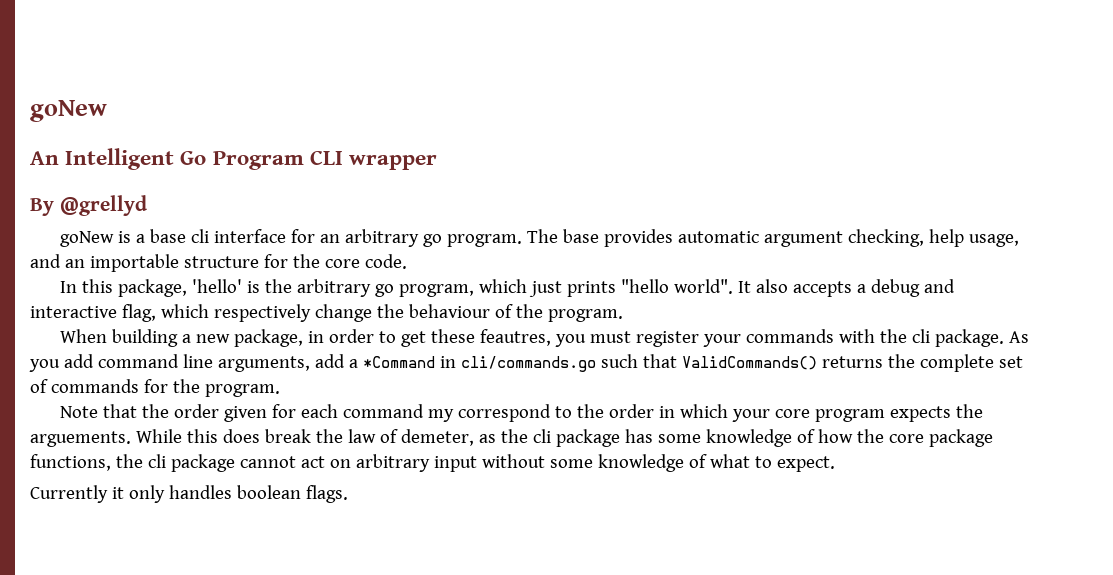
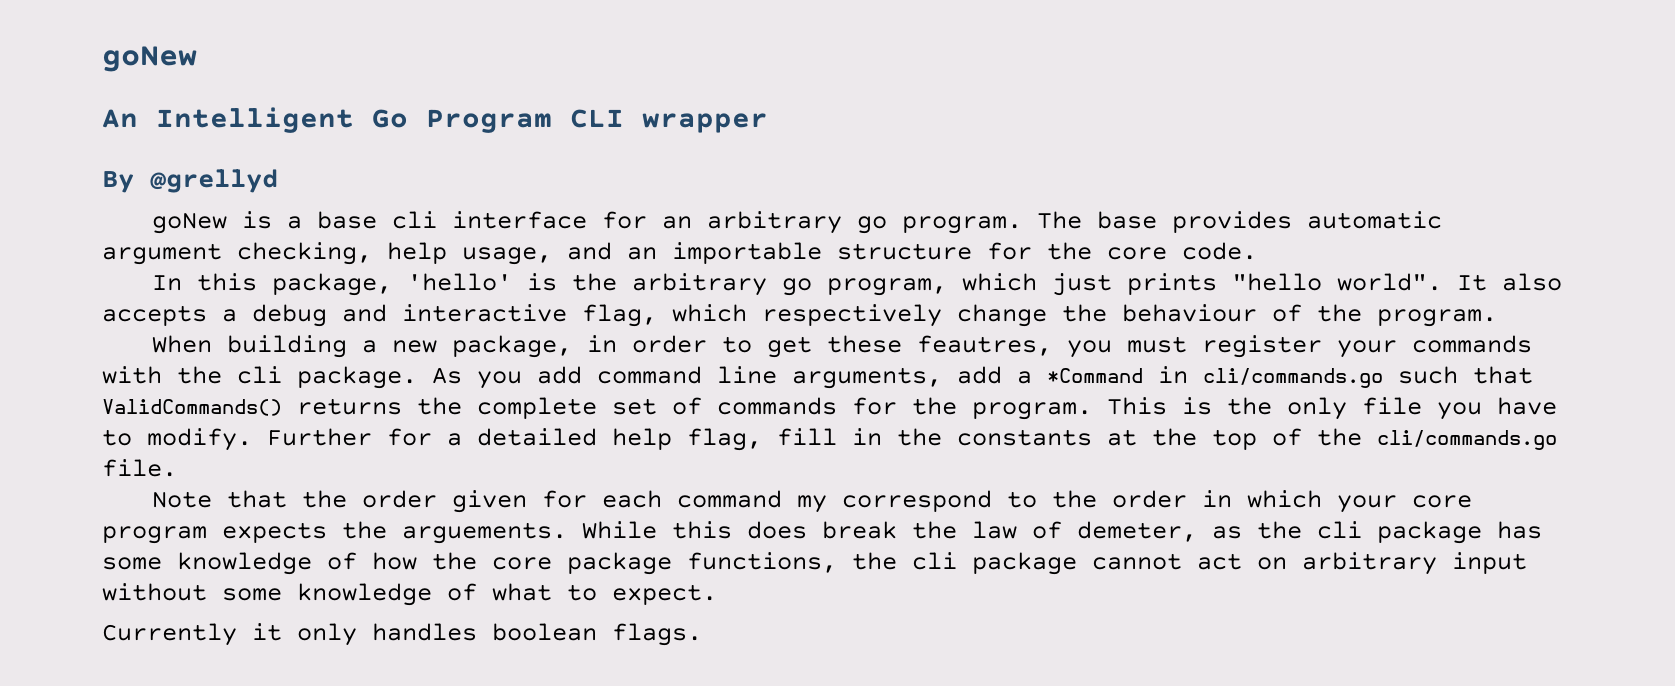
+ This is the only file you have to modify. Further for a detailed help flag, fill in the constants at the top of the cli/commands.go file.

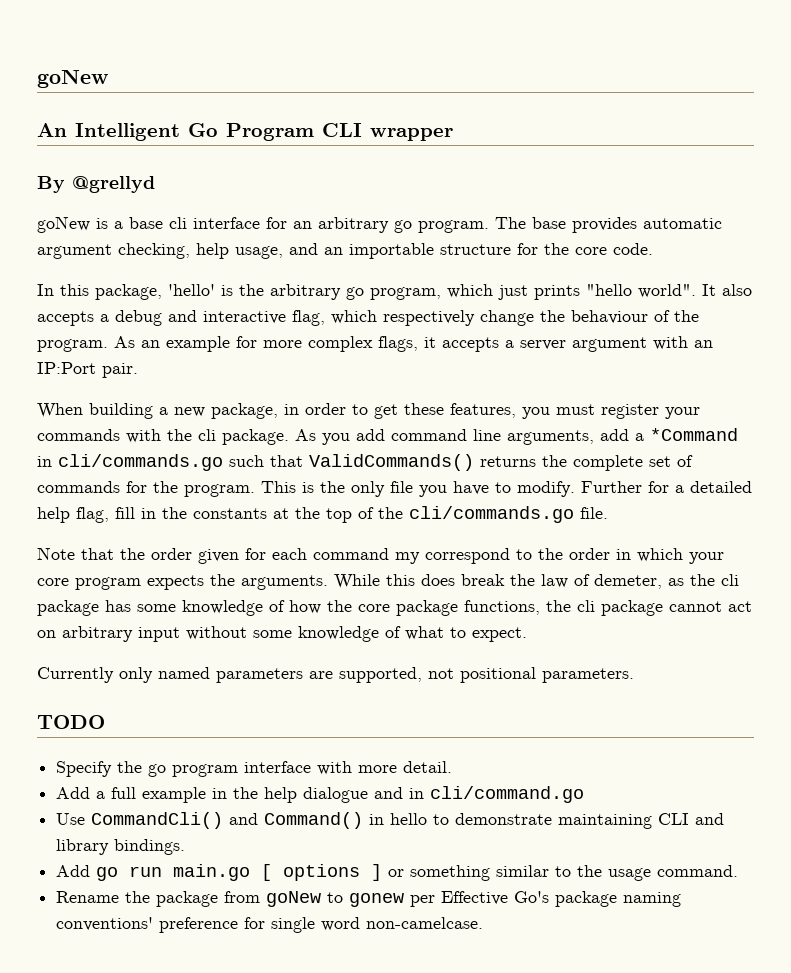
+ As an example for more complex flags, it accepts a server argument with an IP:Port pair.
- When building a new package, in order to get these feautres, you must register your commands with the cli package.
+ When building a new package, in order to get these features, you must register your commands with the cli package.
- Note that the order given for each command my correspond to the order in which your core program expects the arguements.
+ Note that the order given for each command my correspond to the order in which your core program expects the arguments.
- Currently it only handles boolean flags.
+ Currently only named parameters are supported, not positional parameters.
+ TODO
+ Specify the go program interface with more detail.
+ Add a full example in the help dialogue and in cli/command.go
+ Use CommandCli() and Command() in hello to demonstrate maintaining CLI and library bindings.
+ Add go run main.go [ options ] or something similar to the usage command.
+ Rename the package from goNew to gonew per Effective Go's package naming conventions' preference for single word non-camelcase.

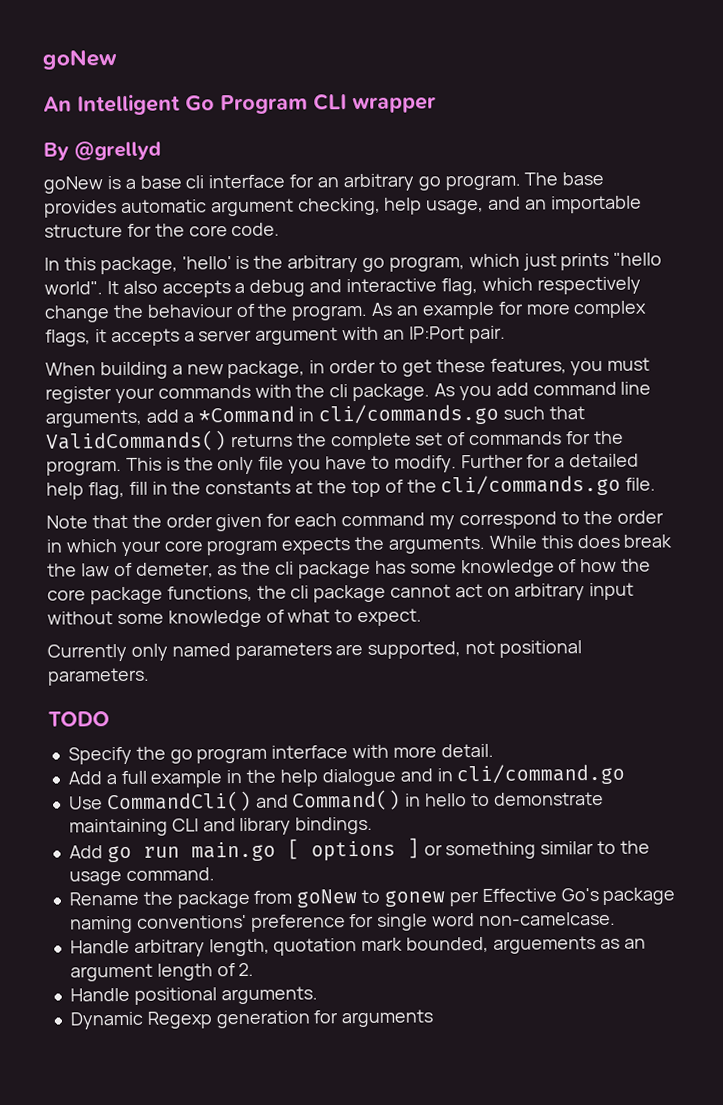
+ Handle arbitrary length, quotation mark bounded, arguements as an argument length of 2.
+ Handle positional arguments.
+ Dynamic Regexp generation for arguments

